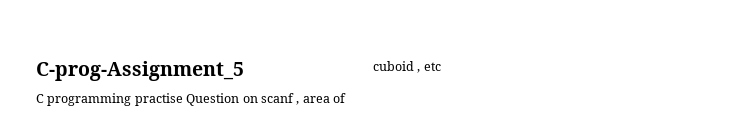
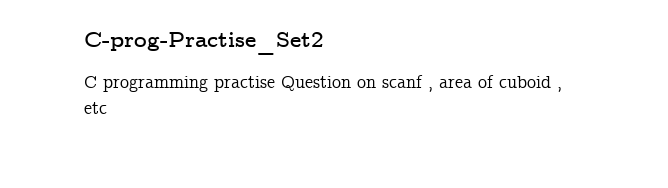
- C-prog-Assignment_5
+ C-prog-Practise_Set2

